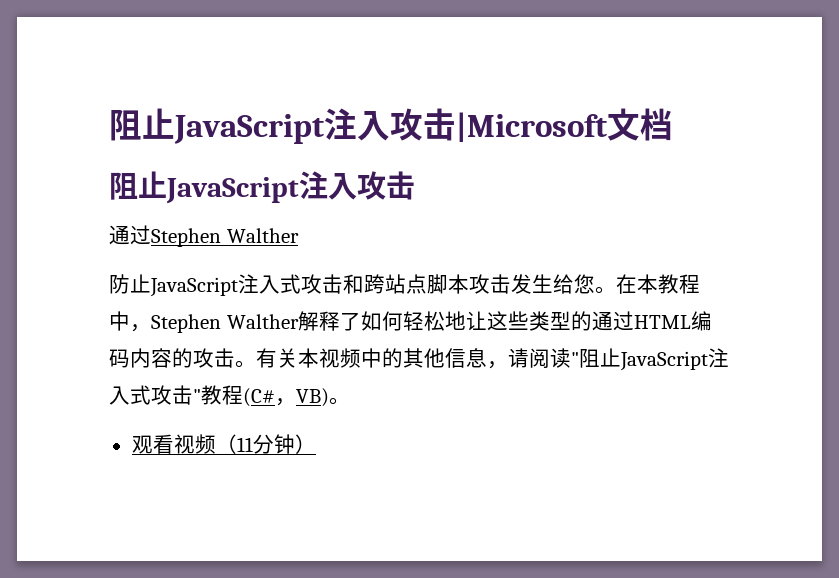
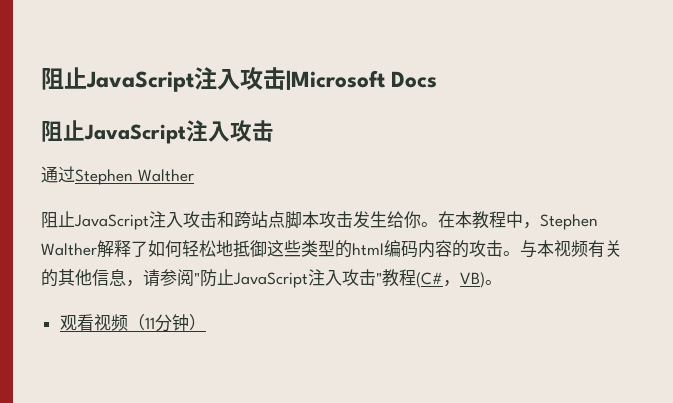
- 阻止JavaScript注入攻击|Microsoft文档
+ 阻止JavaScript注入攻击|Microsoft Docs
- 防止JavaScript注入式攻击和跨站点脚本攻击发生给您。
+ 阻止JavaScript注入攻击和跨站点脚本攻击发生给你。
- 在本教程中，Stephen Walther解释了如何轻松地让这些类型的通过HTML编码内容的攻击。
+ 在本教程中，Stephen Walther解释了如何轻松地抵御这些类型的html编码内容的攻击。
- 有关本视频中的其他信息，请阅读"阻止JavaScript注入式攻击"教程(C#，VB)。
+ 与本视频有关的其他信息，请参阅"防止JavaScript注入攻击"教程(C#，VB)。

